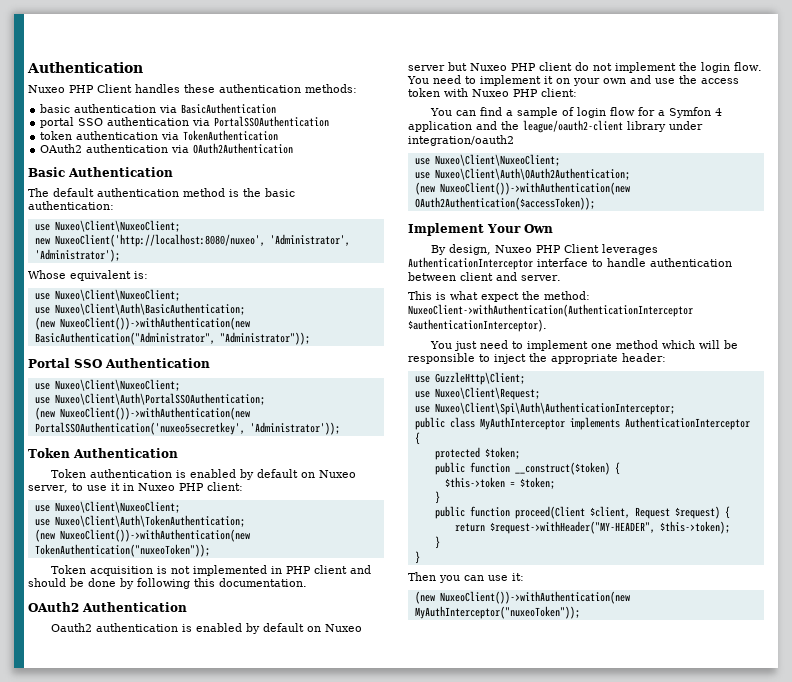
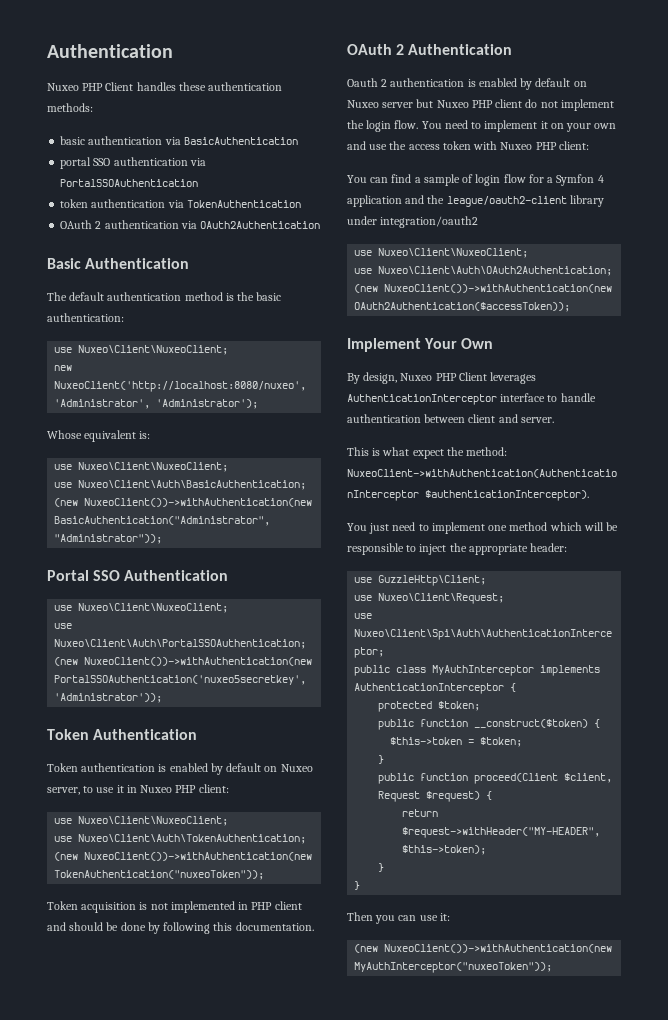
- OAuth2 authentication via OAuth2Authentication
+ OAuth 2 authentication via OAuth2Authentication
- OAuth2 Authentication
- Oauth2 authentication is enabled by default on Nuxeo server but Nuxeo PHP client do not implement the login flow.
+ OAuth 2 Authentication
+ Oauth 2 authentication is enabled by default on Nuxeo server but Nuxeo PHP client do not implement the login flow.

